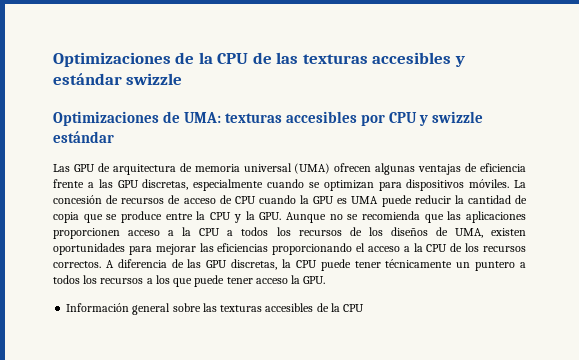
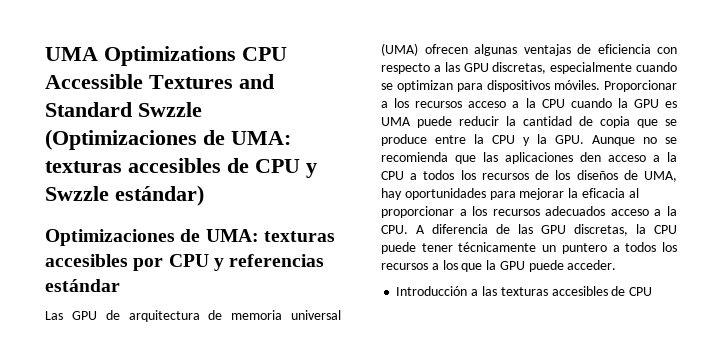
- Optimizaciones de la CPU de las texturas accesibles y estándar swizzle
+ UMA Optimizations CPU Accessible Textures and Standard Swzzle (Optimizaciones de UMA: texturas accesibles de CPU y Swzzle estándar)
- Optimizaciones de UMA: texturas accesibles por CPU y swizzle estándar
+ Optimizaciones de UMA: texturas accesibles por CPU y referencias estándar
- Las GPU de arquitectura de memoria universal (UMA) ofrecen algunas ventajas de eficiencia frente a las GPU discretas, especialmente cuando se optimizan para dispositivos móviles.
+ Las GPU de arquitectura de memoria universal (UMA) ofrecen algunas ventajas de eficiencia con respecto a las GPU discretas, especialmente cuando se optimizan para dispositivos móviles.
- La concesión de recursos de acceso de CPU cuando la GPU es UMA puede reducir la cantidad de copia que se produce entre la CPU y la GPU. Aunque no se recomienda que las aplicaciones proporcionen acceso a la CPU a todos los recursos de los diseños de UMA, existen oportunidades para mejorar las eficiencias proporcionando el acceso a la CPU de los recursos correctos. A diferencia de las GPU discretas, la CPU puede tener técnicamente un puntero a todos los recursos a los que puede tener acceso la GPU.
- Información general sobre las texturas accesibles de la CPU
+ Proporcionar a los recursos acceso a la CPU cuando la GPU es UMA puede reducir la cantidad de copia que se produce entre la CPU y la GPU. Aunque no se recomienda que las aplicaciones den acceso a la CPU a todos los recursos de los diseños de UMA, hay oportunidades para mejorar la eficacia al proporcionar a los recursos adecuados acceso a la CPU. A diferencia de las GPU discretas, la CPU puede tener técnicamente un puntero a todos los recursos a los que la GPU puede acceder.
+ Introducción a las texturas accesibles de CPU

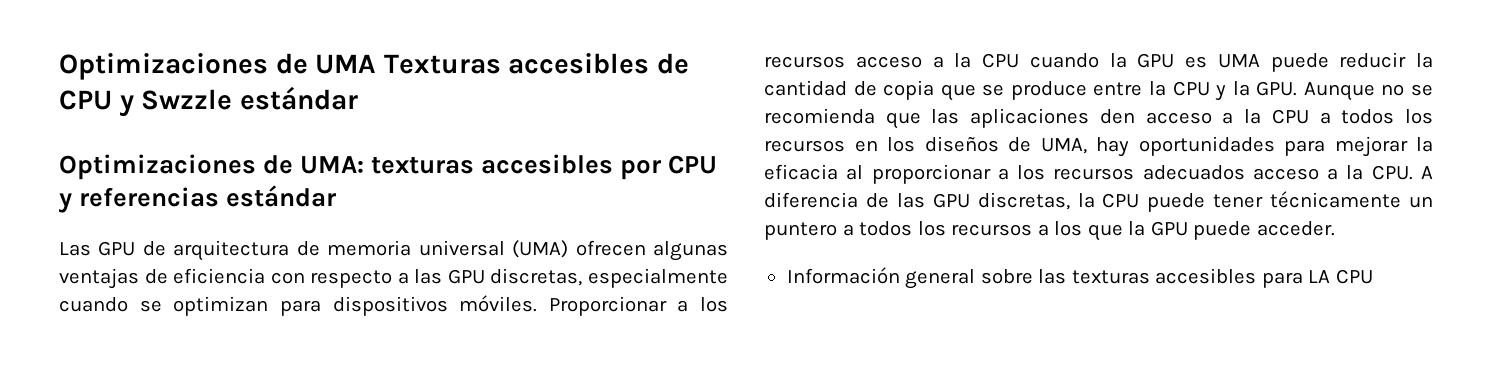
- UMA Optimizations CPU Accessible Textures and Standard Swzzle (Optimizaciones de UMA: texturas accesibles de CPU y Swzzle estándar)
+ Optimizaciones de UMA Texturas accesibles de CPU y Swzzle estándar
- Proporcionar a los recursos acceso a la CPU cuando la GPU es UMA puede reducir la cantidad de copia que se produce entre la CPU y la GPU. Aunque no se recomienda que las aplicaciones den acceso a la CPU a todos los recursos de los diseños de UMA, hay oportunidades para mejorar la eficacia al proporcionar a los recursos adecuados acceso a la CPU. A diferencia de las GPU discretas, la CPU puede tener técnicamente un puntero a todos los recursos a los que la GPU puede acceder.
+ Proporcionar a los recursos acceso a la CPU cuando la GPU es UMA puede reducir la cantidad de copia que se produce entre la CPU y la GPU. Aunque no se recomienda que las aplicaciones den acceso a la CPU a todos los recursos en los diseños de UMA, hay oportunidades para mejorar la eficacia al proporcionar a los recursos adecuados acceso a la CPU. A diferencia de las GPU discretas, la CPU puede tener técnicamente un puntero a todos los recursos a los que la GPU puede acceder.
- Introducción a las texturas accesibles de CPU
+ Información general sobre las texturas accesibles para LA CPU

